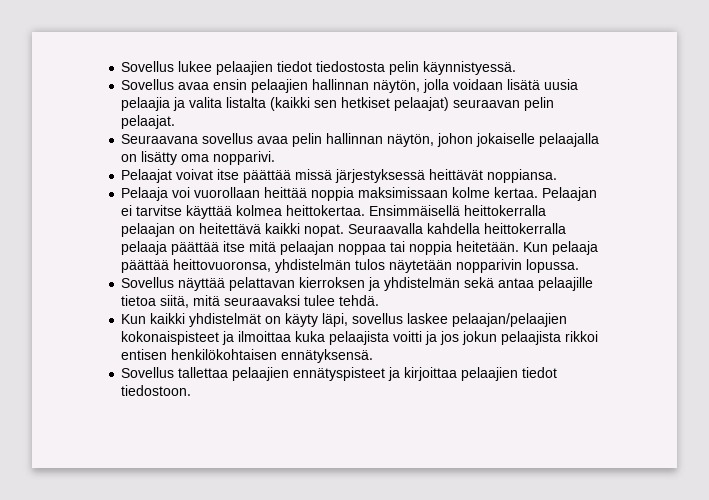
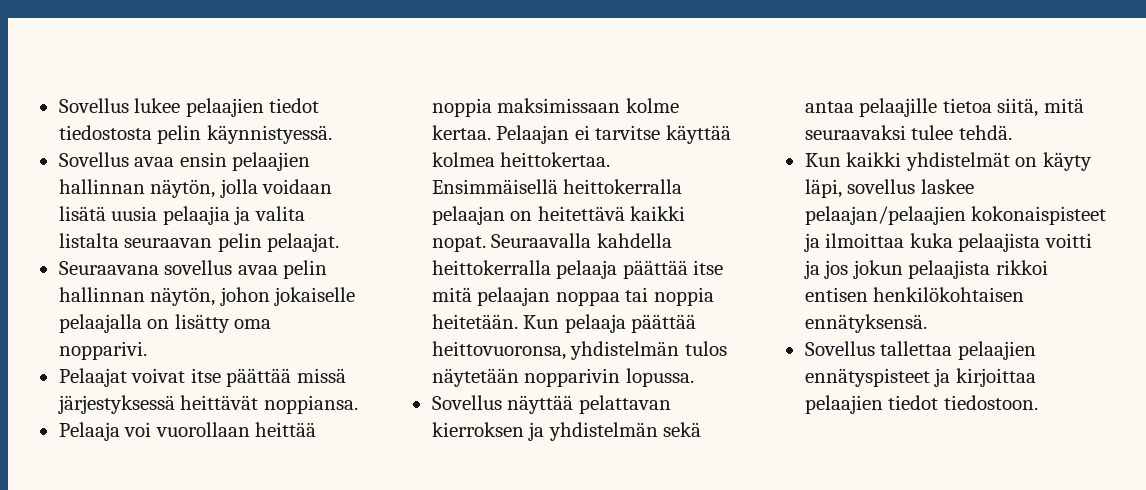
- Sovellus avaa ensin pelaajien hallinnan näytön, jolla voidaan lisätä uusia pelaajia ja valita listalta (kaikki sen hetkiset pelaajat) seuraavan pelin pelaajat.
+ Sovellus avaa ensin pelaajien hallinnan näytön, jolla voidaan lisätä uusia pelaajia ja valita listalta seuraavan pelin pelaajat.

